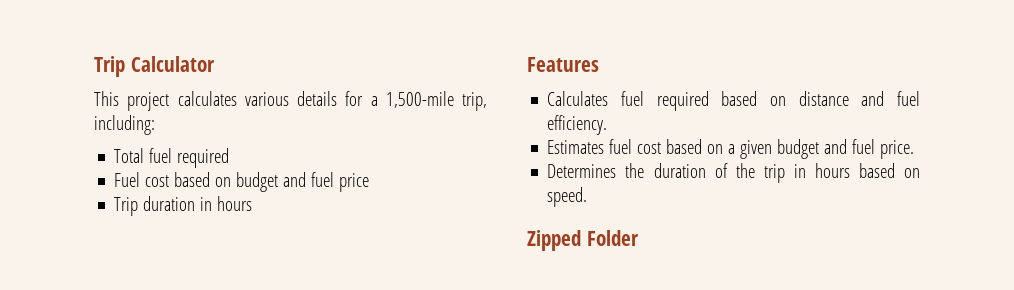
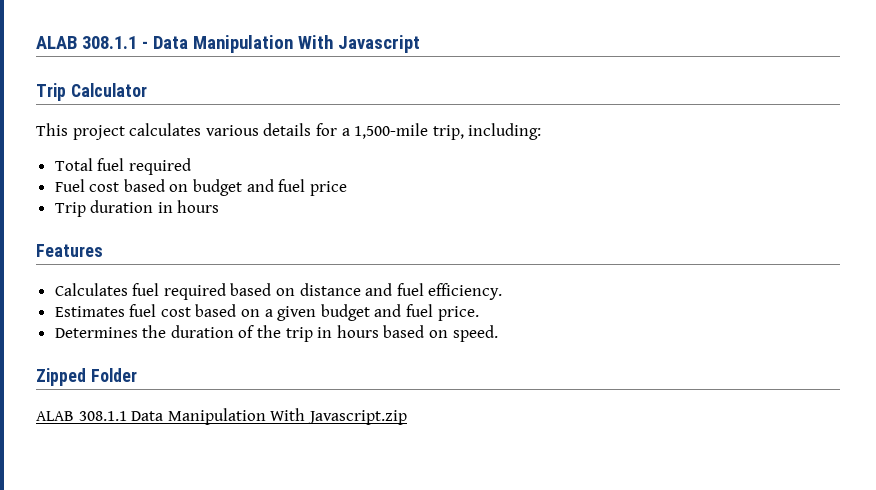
+ ALAB 308.1.1 - Data Manipulation With Javascript
+ ALAB 308.1.1 Data Manipulation With Javascript.zip

